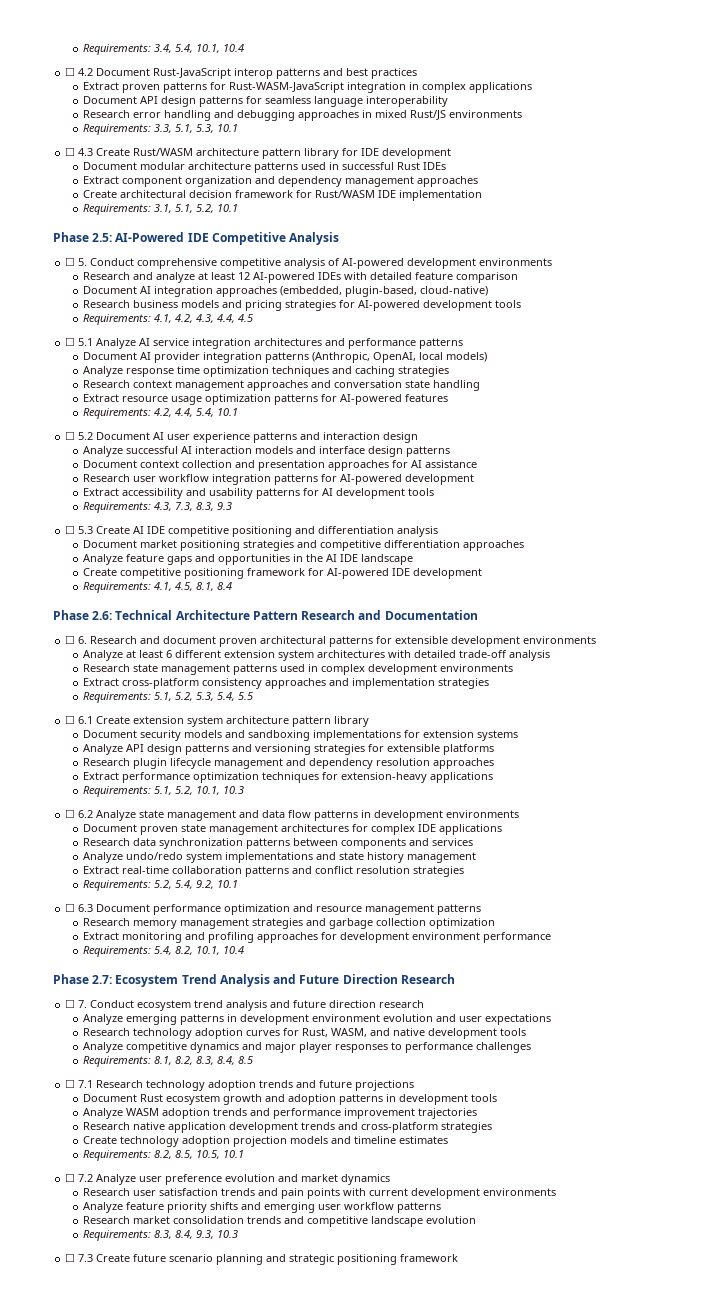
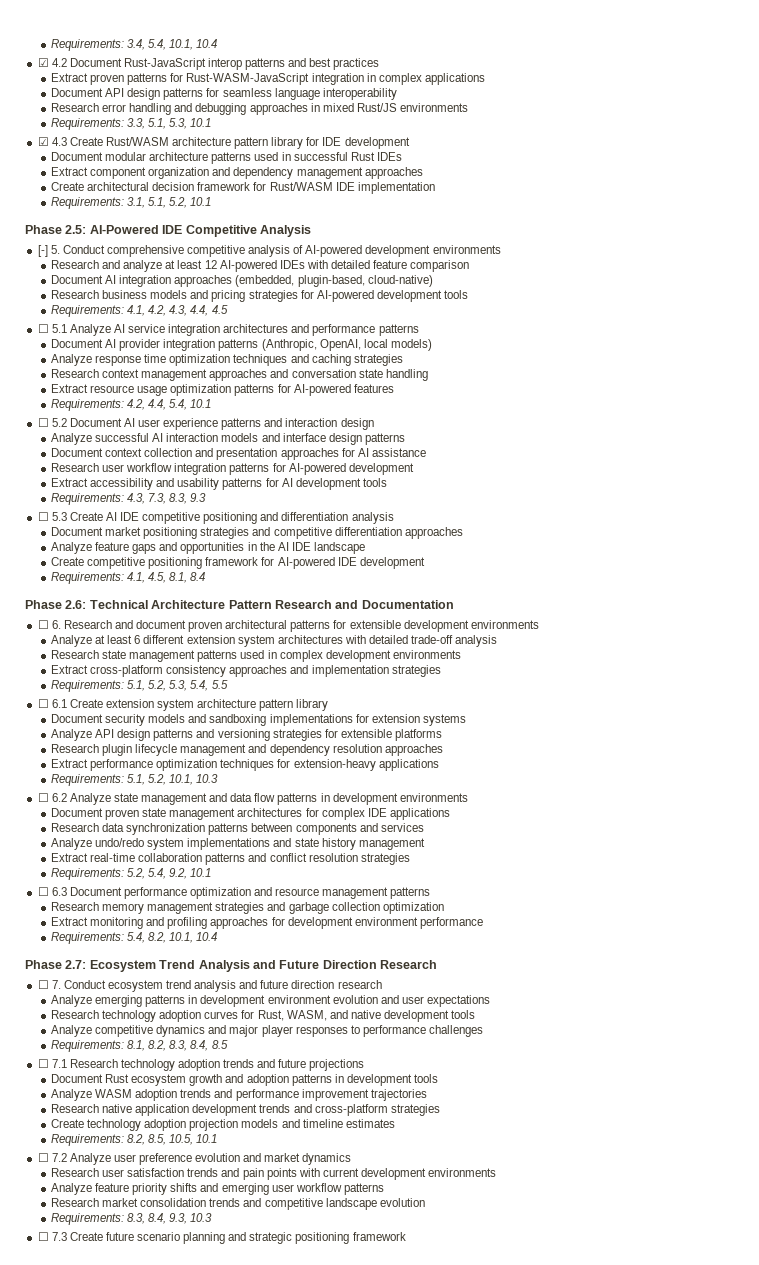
- ☐ 4.2 Document Rust-JavaScript interop patterns and best practices
+ ☑ 4.2 Document Rust-JavaScript interop patterns and best practices
- ☐ 4.3 Create Rust/WASM architecture pattern library for IDE development
+ ☑ 4.3 Create Rust/WASM architecture pattern library for IDE development
- ☐ 5. Conduct comprehensive competitive analysis of AI-powered development environments
+ [-] 5. Conduct comprehensive competitive analysis of AI-powered development environments

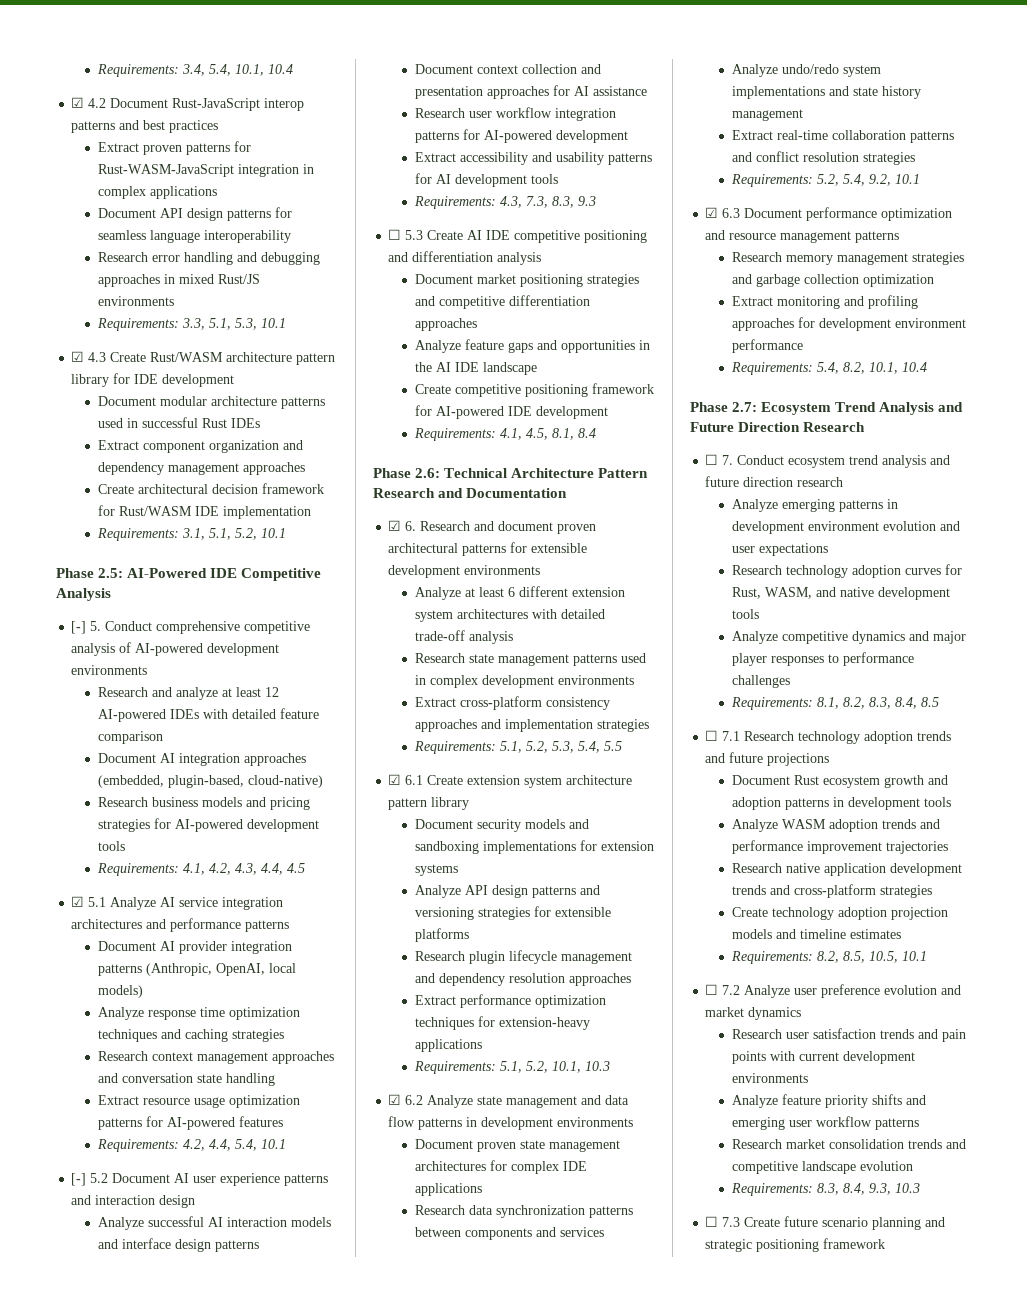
- ☐ 5.1 Analyze AI service integration architectures and performance patterns
+ ☑ 5.1 Analyze AI service integration architectures and performance patterns
- ☐ 5.2 Document AI user experience patterns and interaction design
+ [-] 5.2 Document AI user experience patterns and interaction design
- ☐ 6. Research and document proven architectural patterns for extensible development environments
+ ☑ 6. Research and document proven architectural patterns for extensible development environments
- ☐ 6.1 Create extension system architecture pattern library
+ ☑ 6.1 Create extension system architecture pattern library
- ☐ 6.2 Analyze state management and data flow patterns in development environments
+ ☑ 6.2 Analyze state management and data flow patterns in development environments
- ☐ 6.3 Document performance optimization and resource management patterns
+ ☑ 6.3 Document performance optimization and resource management patterns

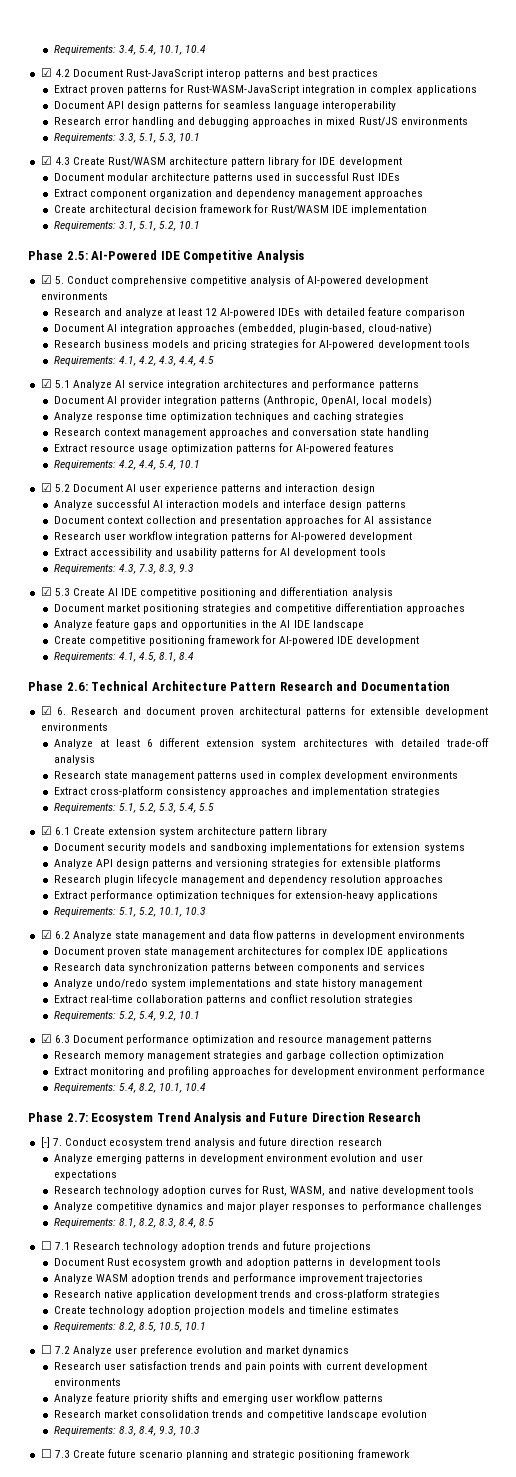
- [-] 5. Conduct comprehensive competitive analysis of AI-powered development environments
+ ☑ 5. Conduct comprehensive competitive analysis of AI-powered development environments
- [-] 5.2 Document AI user experience patterns and interaction design
+ ☑ 5.2 Document AI user experience patterns and interaction design
- ☐ 5.3 Create AI IDE competitive positioning and differentiation analysis
+ ☑ 5.3 Create AI IDE competitive positioning and differentiation analysis
- ☐ 7. Conduct ecosystem trend analysis and future direction research
+ [-] 7. Conduct ecosystem trend analysis and future direction research

